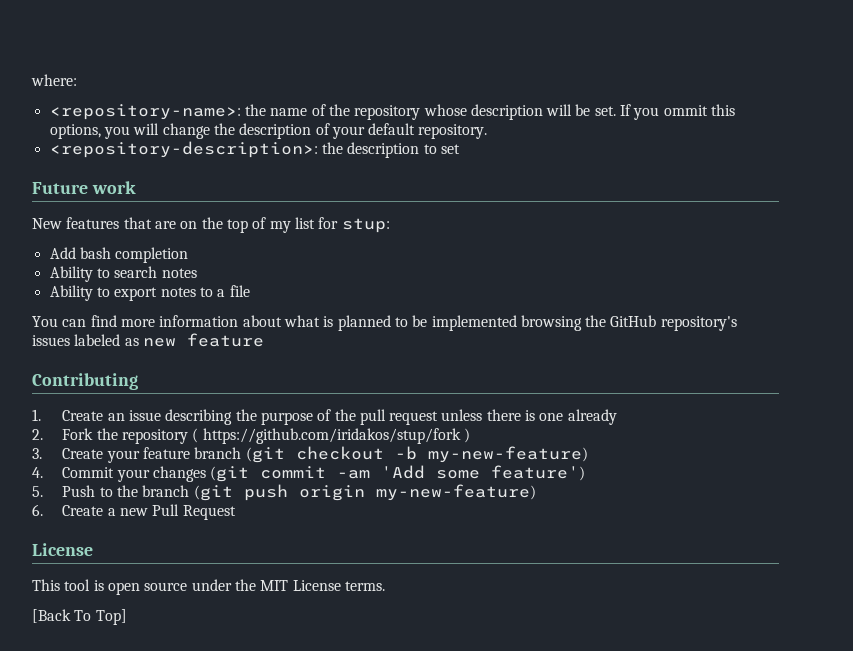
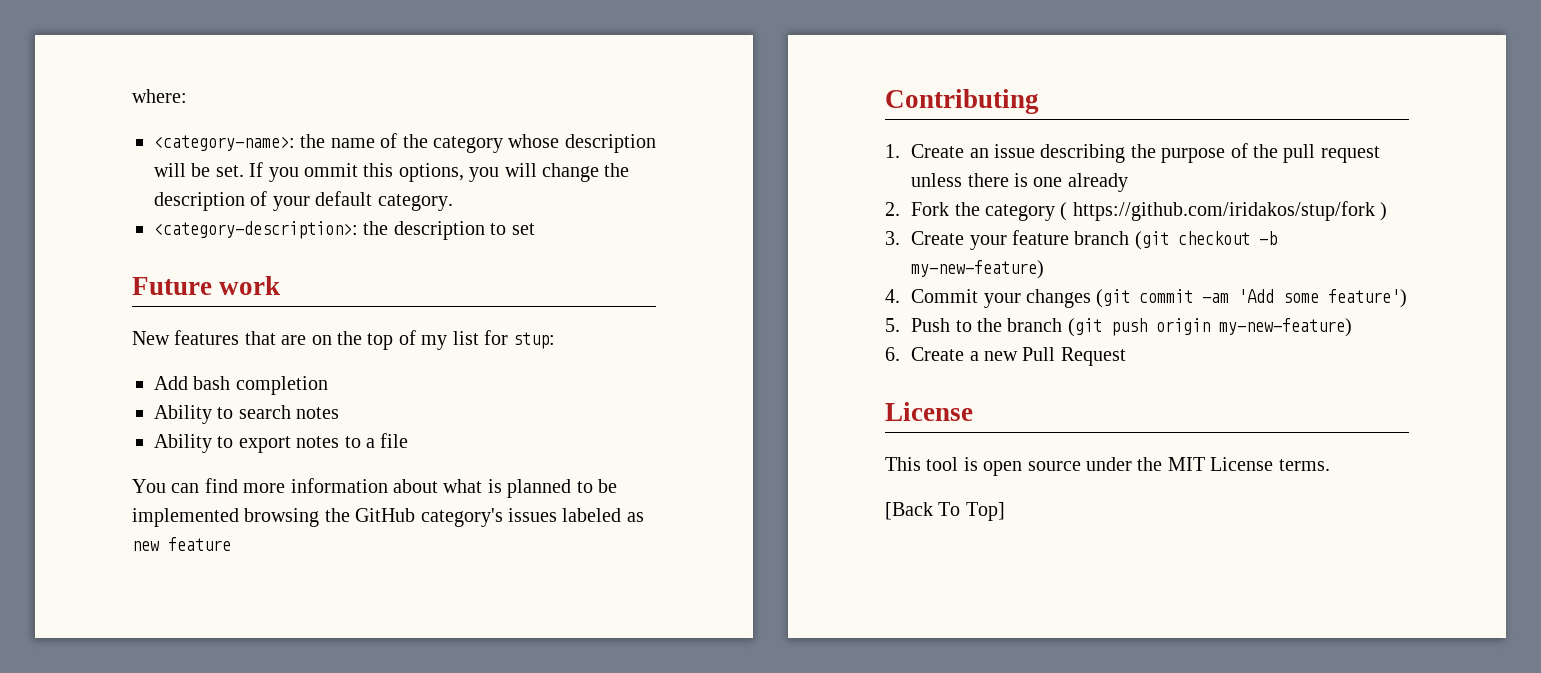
- <repository-name>: the name of the repository whose description will be set.
+ <category-name>: the name of the category whose description will be set.
- If you ommit this options, you will change the description of your default repository.
- <repository-description>: the description to set
+ If you ommit this options, you will change the description of your default category.
+ <category-description>: the description to set
- You can find more information about what is planned to be implemented browsing the GitHub repository's issues labeled as new feature
+ You can find more information about what is planned to be implemented browsing the GitHub category's issues labeled as new feature
- 2. Fork the repository ( https://github.com/iridakos/stup/fork )
+ 2. Fork the category ( https://github.com/iridakos/stup/fork )

